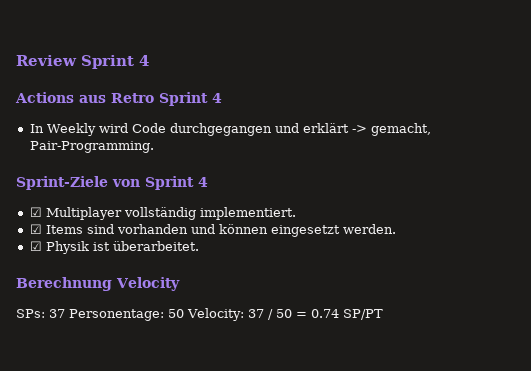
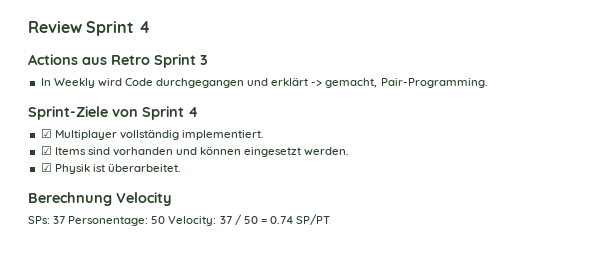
- Actions aus Retro Sprint 4
+ Actions aus Retro Sprint 3

